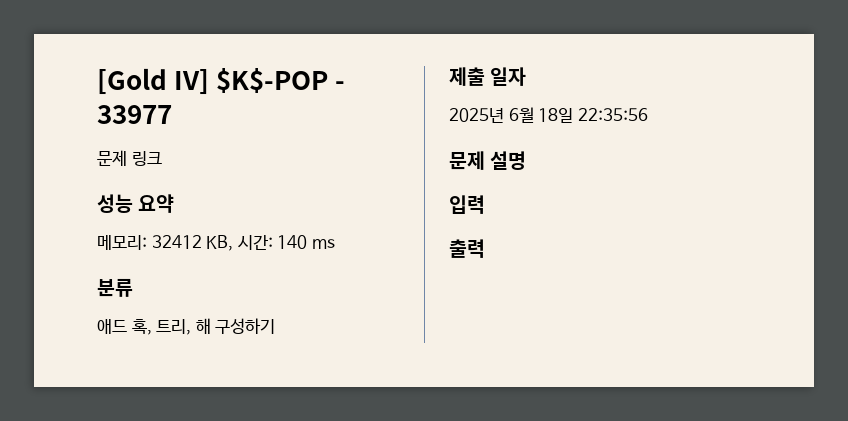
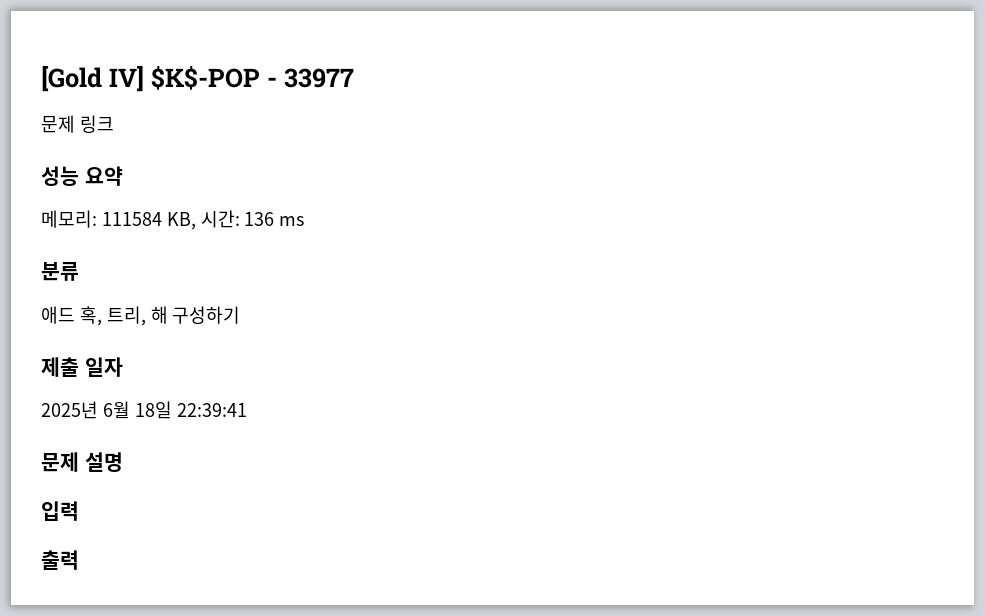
- 메모리: 32412 KB, 시간: 140 ms
+ 메모리: 111584 KB, 시간: 136 ms
- 2025년 6월 18일 22:35:56
+ 2025년 6월 18일 22:39:41

